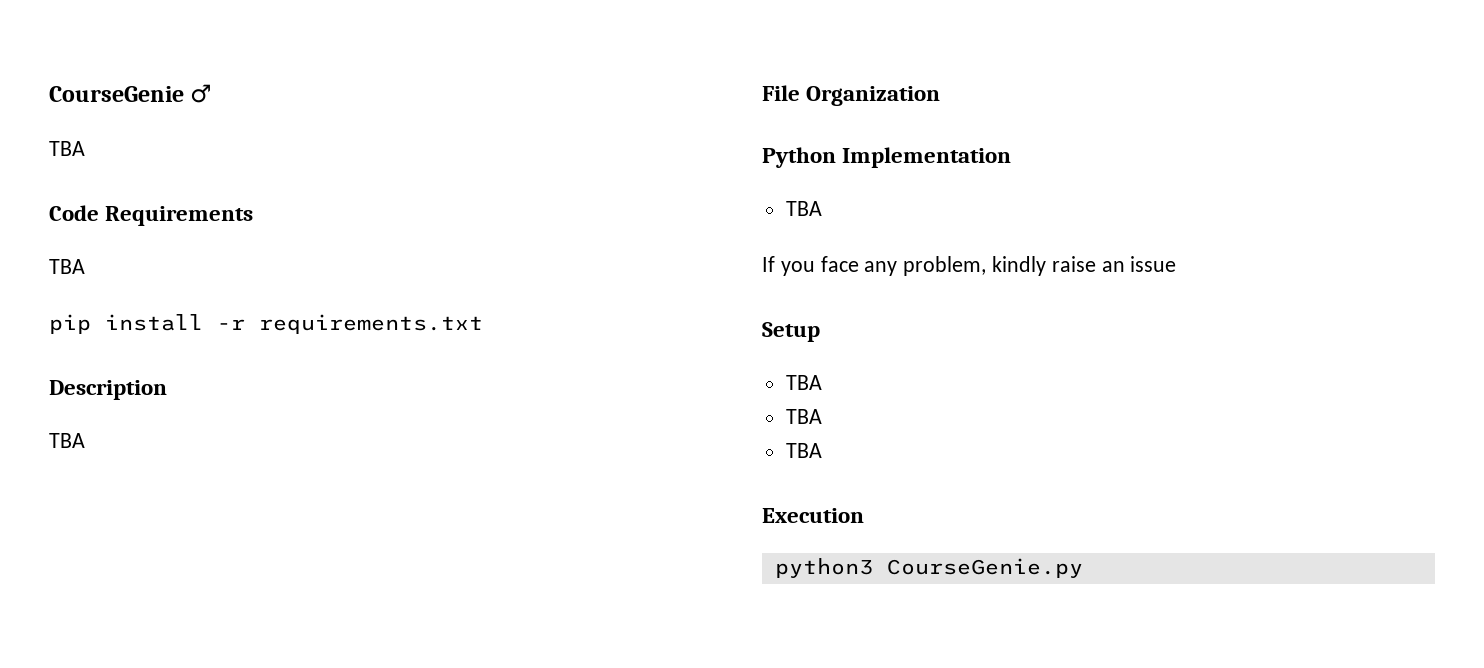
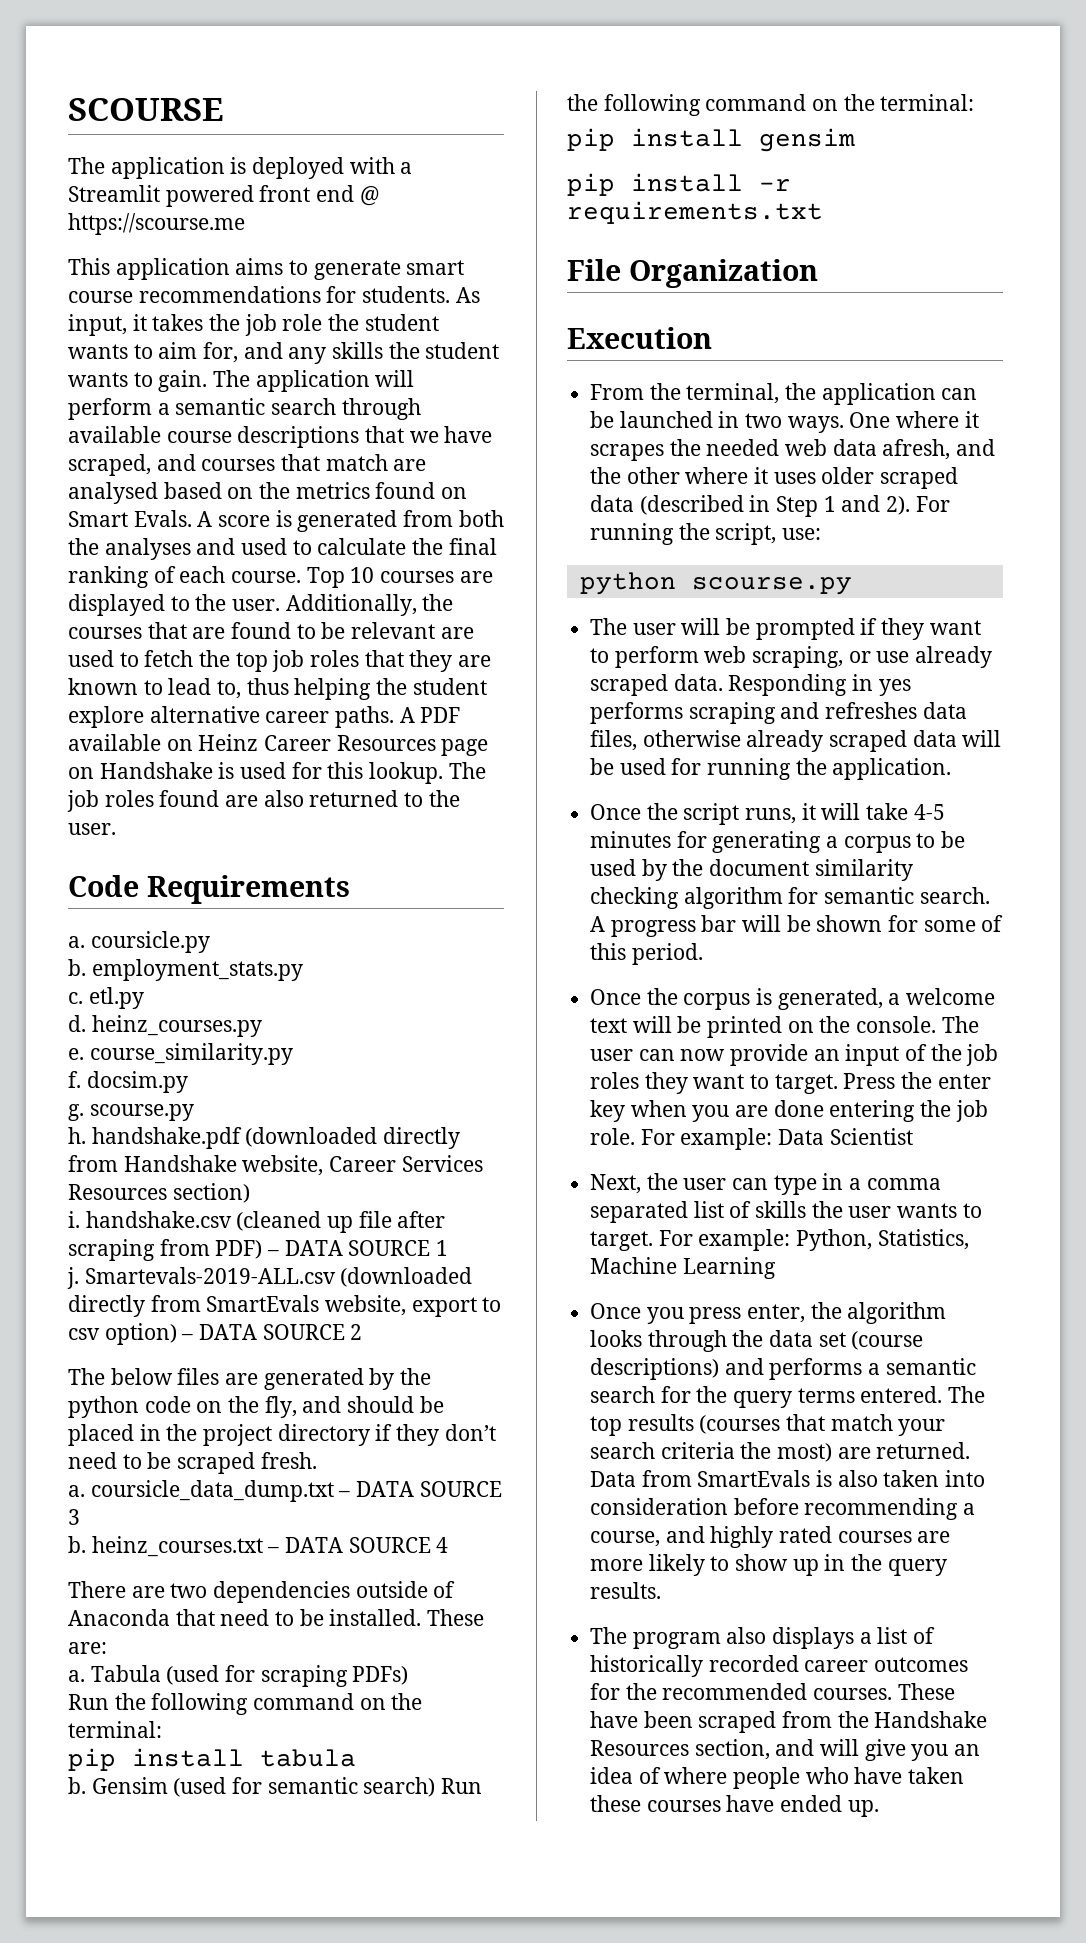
- CourseGenie ♂
- TBA
+ SCOURSE
+ The application is deployed with a Streamlit powered front end @ https://scourse.me
+ This application aims to generate smart course recommendations for students. As input, it takes the job role the student wants to aim for, and any skills the student wants to gain. The application will perform a semantic search through available course descriptions that we have scraped, and courses that match are analysed based on the metrics found on Smart Evals. A score is generated from both the analyses and used to calculate the final ranking of each course. Top 10 courses are displayed to the user. Additionally, the courses that are found to be relevant are used to fetch the top job roles that they are known to lead to, thus helping the student explore alternative career paths. A PDF available on Heinz Career Resources page on Handshake is used for this lookup. The job roles found are also returned to the user.
  Code Requirements
- TBA
+ a. coursicle.py
+ b. employment_stats.py
+ c. etl.py
+ d. heinz_courses.py
+ e. course_similarity.py
+ f. docsim.py
+ g. scourse.py
+ h. handshake.pdf (downloaded directly from Handshake website, Career Services Resources section)
+ i. handshake.csv (cleaned up file after scraping from PDF) – DATA SOURCE 1
+ j. Smartevals-2019-ALL.csv (downloaded directly from SmartEvals website, export to csv option) – DATA SOURCE 2
+ The below files are generated by the python code on the fly, and should be placed in the project directory if they don’t need to be scraped fresh.
+ a. coursicle_data_dump.txt – DATA SOURCE 3
+ b. heinz_courses.txt – DATA SOURCE 4
+ There are two dependencies outside of Anaconda that need to be installed. These are:
+ a. Tabula (used for scraping PDFs)
+ Run the following command on the terminal:
+ pip install tabula
+ b. Gensim (used for semantic search) Run the following command on the terminal:
+ pip install gensim
- Description
- TBA
- Python Implementation
- TBA
- If you face any problem, kindly raise an issue
- Setup
- TBA
- TBA
- TBA
  Execution
- python3 CourseGenie.py
+ From the terminal, the application can be launched in two ways. One where it scrapes the needed web data afresh, and the other where it uses older scraped data (described in Step 1 and 2). For running the script, use:
+ python scourse.py
+ The user will be prompted if they want to perform web scraping, or use already scraped data. Responding in yes performs scraping and refreshes data files, otherwise already scraped data will be used for running the application.
+ Once the script runs, it will take 4-5 minutes for generating a corpus to be used by the document similarity checking algorithm for semantic search. A progress bar will be shown for some of this period.
+ Once the corpus is generated, a welcome text will be printed on the console. The user can now provide an input of the job roles they want to target. Press the enter key when you are done entering the job role. For example: Data Scientist
+ Next, the user can type in a comma separated list of skills the user wants to target. For example: Python, Statistics, Machine Learning
+ Once you press enter, the algorithm looks through the data set (course descriptions) and performs a semantic search for the query terms entered. The top results (courses that match your search criteria the most) are returned. Data from SmartEvals is also taken into consideration before recommending a course, and highly rated courses are more likely to show up in the query results.
+ The program also displays a list of historically recorded career outcomes for the recommended courses. These have been scraped from the Handshake Resources section, and will give you an idea of where people who have taken these courses have ended up.

